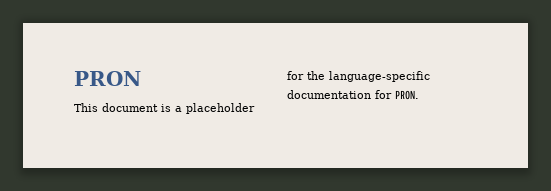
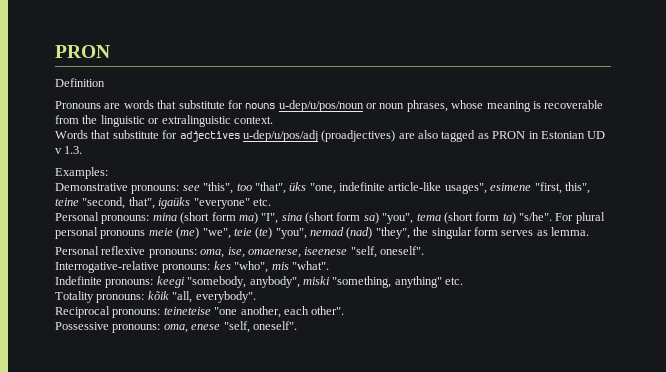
- This document is a placeholder for the language-specific documentation for PRON.
+ Definition
+ Pronouns are words that substitute for nouns u-dep/u/pos/noun or noun phrases, whose meaning is recoverable from the linguistic or extralinguistic context.
+ Words that substitute for adjectives u-dep/u/pos/adj (proadjectives) are also tagged as PRON in Estonian UD v 1.3.
+ Examples:
+ Demonstrative pronouns: see "this", too "that", üks "one, indefinite article-like usages", esimene "first, this", teine "second, that", igaüks "everyone" etc.
+ Personal pronouns: mina (short form ma) "I", sina (short form sa) "you", tema (short form ta) "s/he". For plural personal pronouns meie (me) "we", teie (te) "you", nemad (nad) "they", the singular form serves as lemma.
+ Personal reflexive pronouns: oma, ise, omaenese, iseenese "self, oneself".
+ Interrogative-relative pronouns: kes "who", mis "what".
+ Indefinite pronouns: keegi "somebody, anybody", miski "something, anything" etc.
+ Totality pronouns: kõik "all, everybody".
+ Reciprocal pronouns: teineteise "one another, each other".
+ Possessive pronouns: oma, enese "self, oneself".

